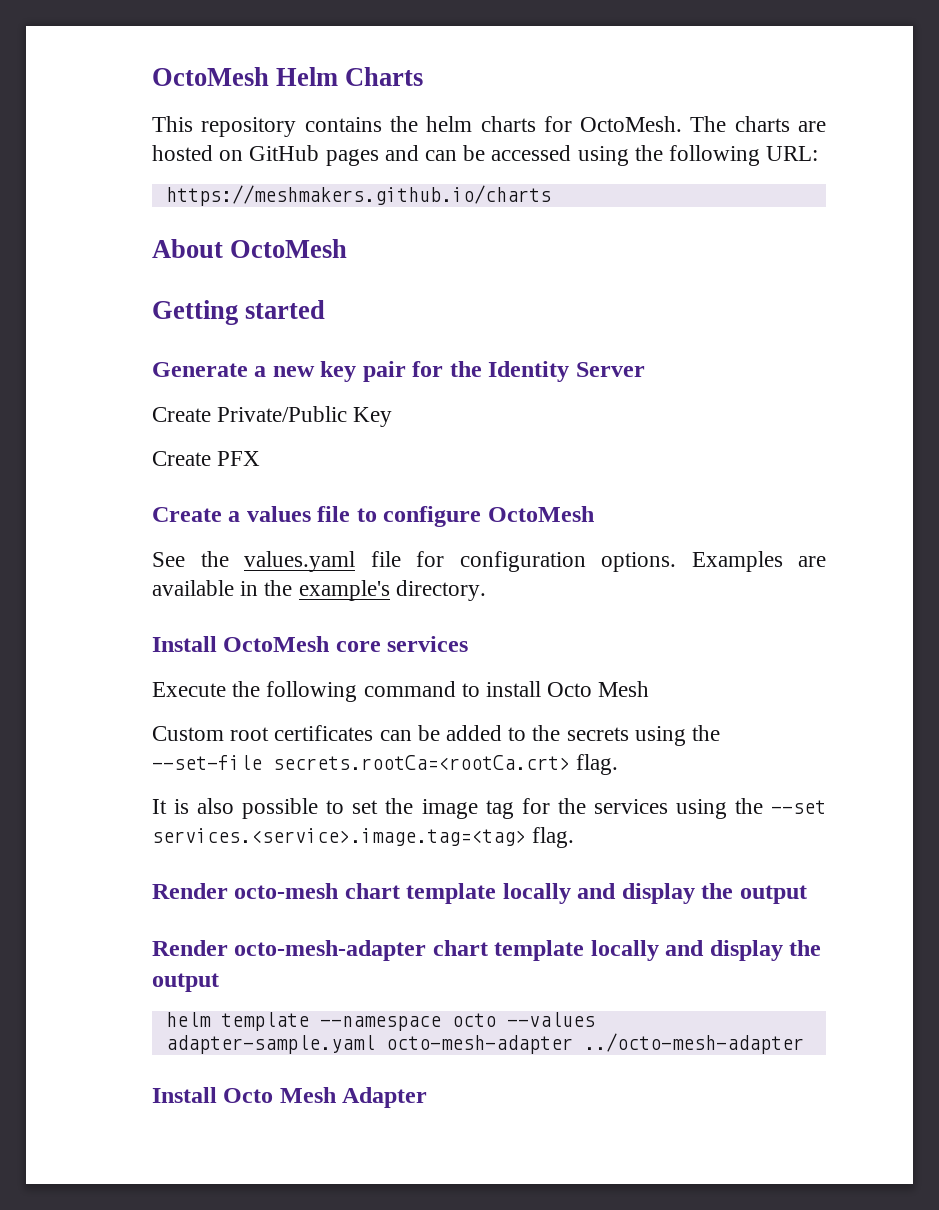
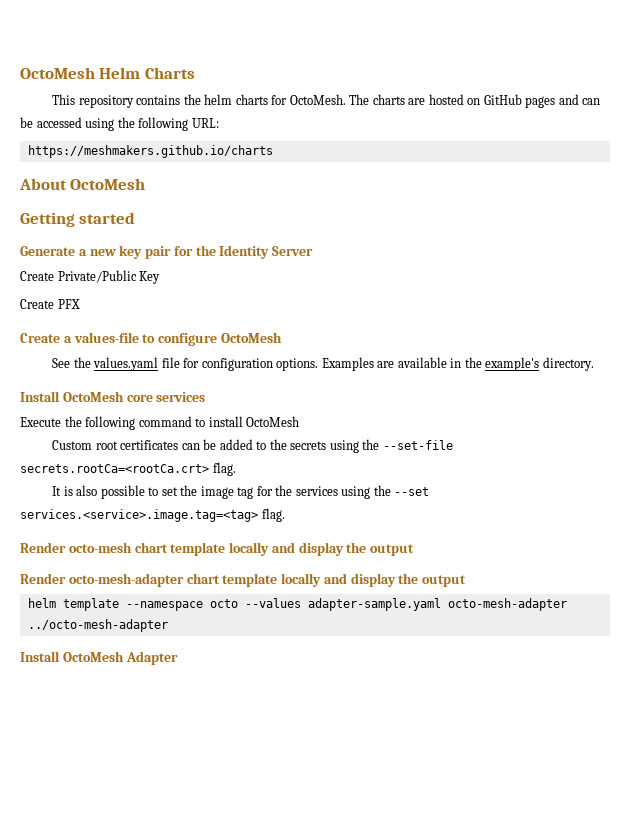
- Create a values file to configure OctoMesh
+ Create a values-file to configure OctoMesh
- Execute the following command to install Octo Mesh
+ Execute the following command to install OctoMesh
- Install Octo Mesh Adapter
+ Install OctoMesh Adapter

